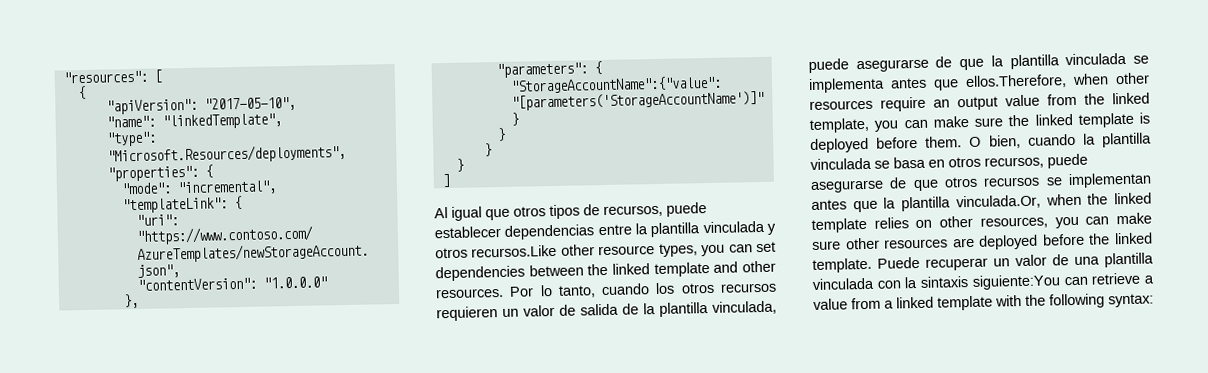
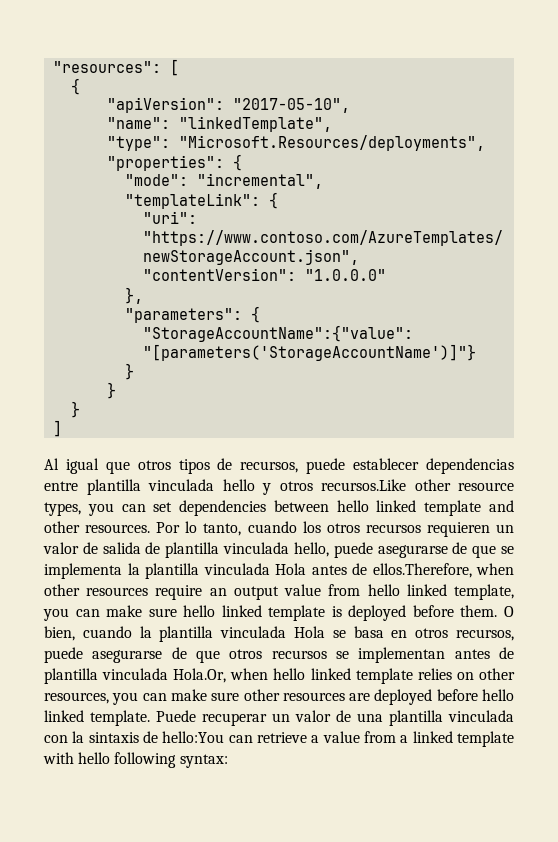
- Al igual que otros tipos de recursos, puede establecer dependencias entre la plantilla vinculada y otros recursos.Like other resource types, you can set dependencies between the linked template and other resources.
+ Al igual que otros tipos de recursos, puede establecer dependencias entre plantilla vinculada hello y otros recursos.Like other resource types, you can set dependencies between hello linked template and other resources.
- Por lo tanto, cuando los otros recursos requieren un valor de salida de la plantilla vinculada, puede asegurarse de que la plantilla vinculada se implementa antes que ellos.Therefore, when other resources require an output value from the linked template, you can make sure the linked template is deployed before them.
+ Por lo tanto, cuando los otros recursos requieren un valor de salida de plantilla vinculada hello, puede asegurarse de que se implementa la plantilla vinculada Hola antes de ellos.Therefore, when other resources require an output value from hello linked template, you can make sure hello linked template is deployed before them.
- O bien, cuando la plantilla vinculada se basa en otros recursos, puede asegurarse de que otros recursos se implementan antes que la plantilla vinculada.Or, when the linked template relies on other resources, you can make sure other resources are deployed before the linked template.
+ O bien, cuando la plantilla vinculada Hola se basa en otros recursos, puede asegurarse de que otros recursos se implementan antes de plantilla vinculada Hola.Or, when hello linked template relies on other resources, you can make sure other resources are deployed before hello linked template.
- Puede recuperar un valor de una plantilla vinculada con la sintaxis siguiente:You can retrieve a value from a linked template with the following syntax:
+ Puede recuperar un valor de una plantilla vinculada con la sintaxis de hello:You can retrieve a value from a linked template with hello following syntax:

